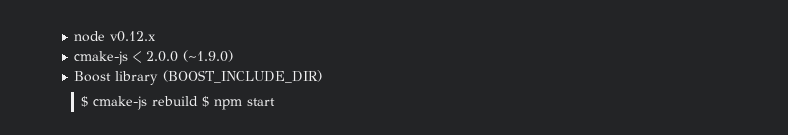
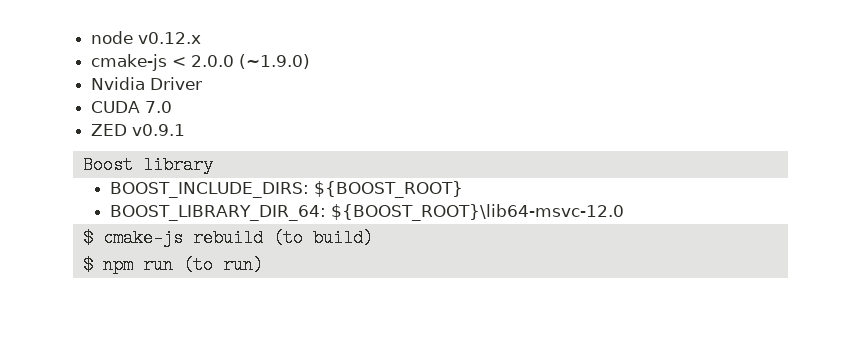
- Boost library (BOOST_INCLUDE_DIR)
- $ cmake-js rebuild $ npm start
+ Nvidia Driver
+ CUDA 7.0
+ ZED v0.9.1
+ Boost library
+ BOOST_INCLUDE_DIRS: ${BOOST_ROOT}
+ BOOST_LIBRARY_DIR_64: ${BOOST_ROOT}\lib64-msvc-12.0
+ $ cmake-js rebuild (to build)
+ $ npm run (to run)

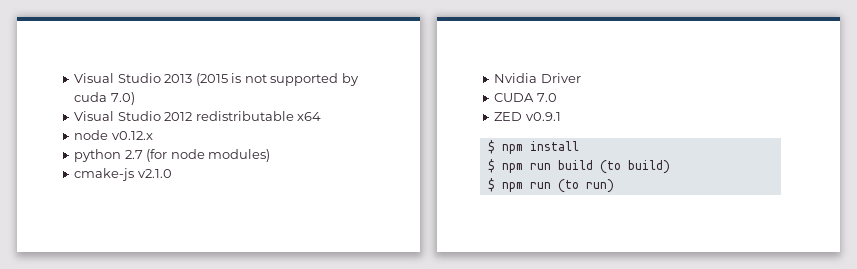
+ Visual Studio 2013 (2015 is not supported by cuda 7.0)
+ Visual Studio 2012 redistributable x64
  node v0.12.x
- cmake-js < 2.0.0 (~1.9.0)
+ python 2.7 (for node modules)
+ cmake-js v2.1.0
- Boost library
- BOOST_INCLUDE_DIRS: ${BOOST_ROOT}
- BOOST_LIBRARY_DIR_64: ${BOOST_ROOT}\lib64-msvc-12.0
- $ cmake-js rebuild (to build)
+ $ npm install
+ $ npm run build (to build)

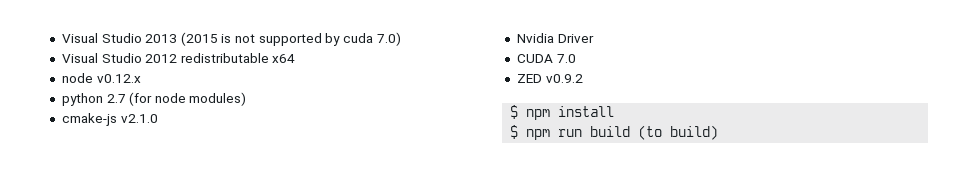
- ZED v0.9.1
+ ZED v0.9.2
- $ npm run (to run)

